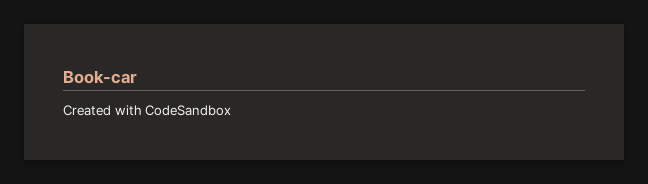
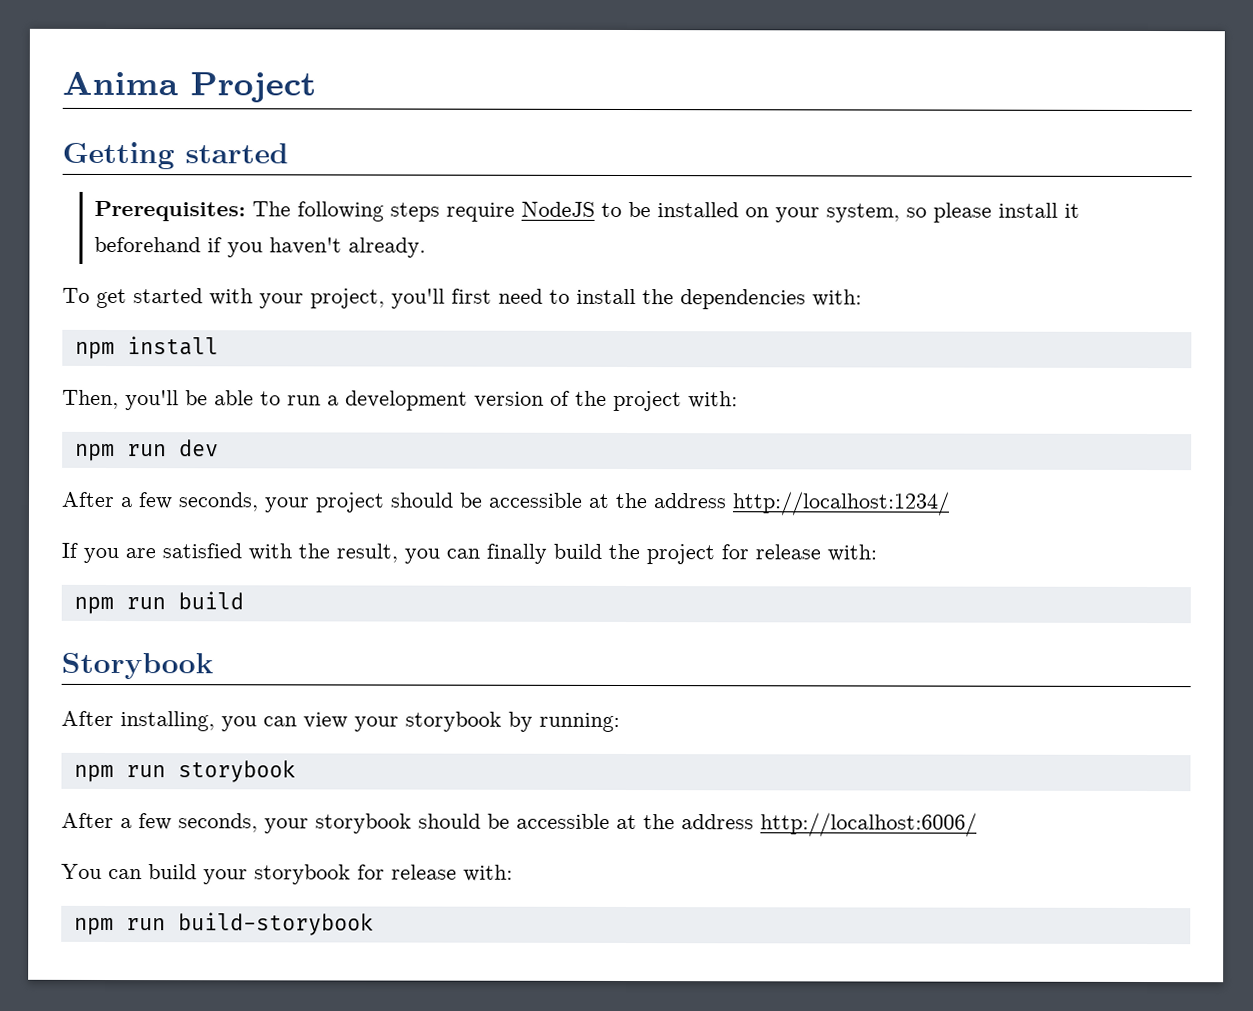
- Book-car
- Created with CodeSandbox
+ Anima Project
+ Getting started
+ Prerequisites: The following steps require NodeJS to be installed on your system, so please install it beforehand if you haven't already.
+ To get started with your project, you'll first need to install the dependencies with:
+ npm install
+ Then, you'll be able to run a development version of the project with:
+ npm run dev
+ After a few seconds, your project should be accessible at the address http://localhost:1234/
+ If you are satisfied with the result, you can finally build the project for release with:
+ npm run build
+ Storybook
+ After installing, you can view your storybook by running:
+ npm run storybook
+ After a few seconds, your storybook should be accessible at the address http://localhost:6006/
+ You can build your storybook for release with:
+ npm run build-storybook

